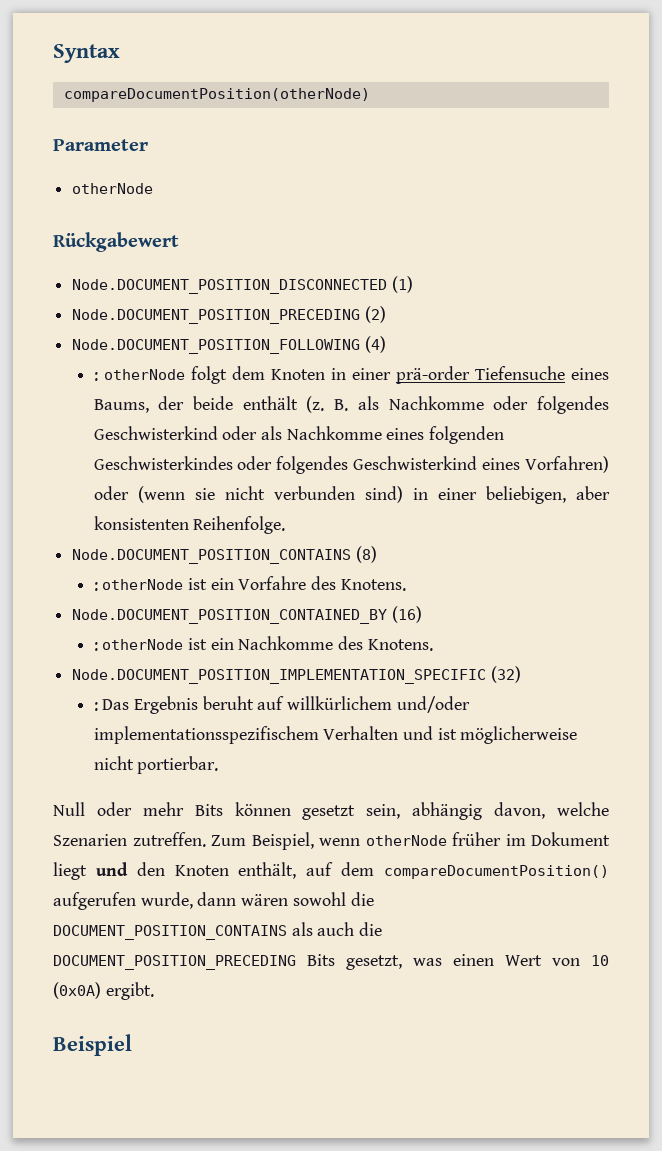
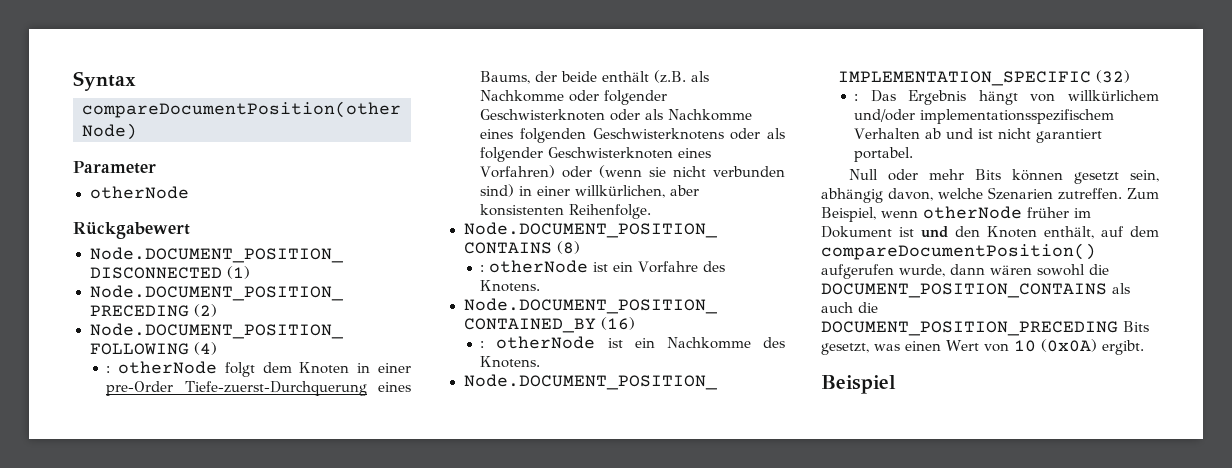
- : otherNode folgt dem Knoten in einer prä-order Tiefensuche eines Baums, der beide enthält (z. B. als Nachkomme oder folgendes Geschwisterkind oder als Nachkomme eines folgenden Geschwisterkindes oder folgendes Geschwisterkind eines Vorfahren) oder (wenn sie nicht verbunden sind) in einer beliebigen, aber konsistenten Reihenfolge.
+ : otherNode folgt dem Knoten in einer pre-Order Tiefe-zuerst-Durchquerung eines Baums, der beide enthält (z.B. als Nachkomme oder folgender Geschwisterknoten oder als Nachkomme eines folgenden Geschwisterknotens oder als folgender Geschwisterknoten eines Vorfahren) oder (wenn sie nicht verbunden sind) in einer willkürlichen, aber konsistenten Reihenfolge.
- : Das Ergebnis beruht auf willkürlichem und/oder implementationsspezifischem Verhalten und ist möglicherweise nicht portierbar.
+ : Das Ergebnis hängt von willkürlichem und/oder implementationsspezifischem Verhalten ab und ist nicht garantiert portabel.
- Zum Beispiel, wenn otherNode früher im Dokument liegt und den Knoten enthält, auf dem compareDocumentPosition() aufgerufen wurde, dann wären sowohl die DOCUMENT_POSITION_CONTAINS als auch die DOCUMENT_POSITION_PRECEDING Bits gesetzt, was einen Wert von 10 (0x0A) ergibt.
+ Zum Beispiel, wenn otherNode früher im Dokument ist und den Knoten enthält, auf dem compareDocumentPosition() aufgerufen wurde, dann wären sowohl die DOCUMENT_POSITION_CONTAINS als auch die DOCUMENT_POSITION_PRECEDING Bits gesetzt, was einen Wert von 10 (0x0A) ergibt.

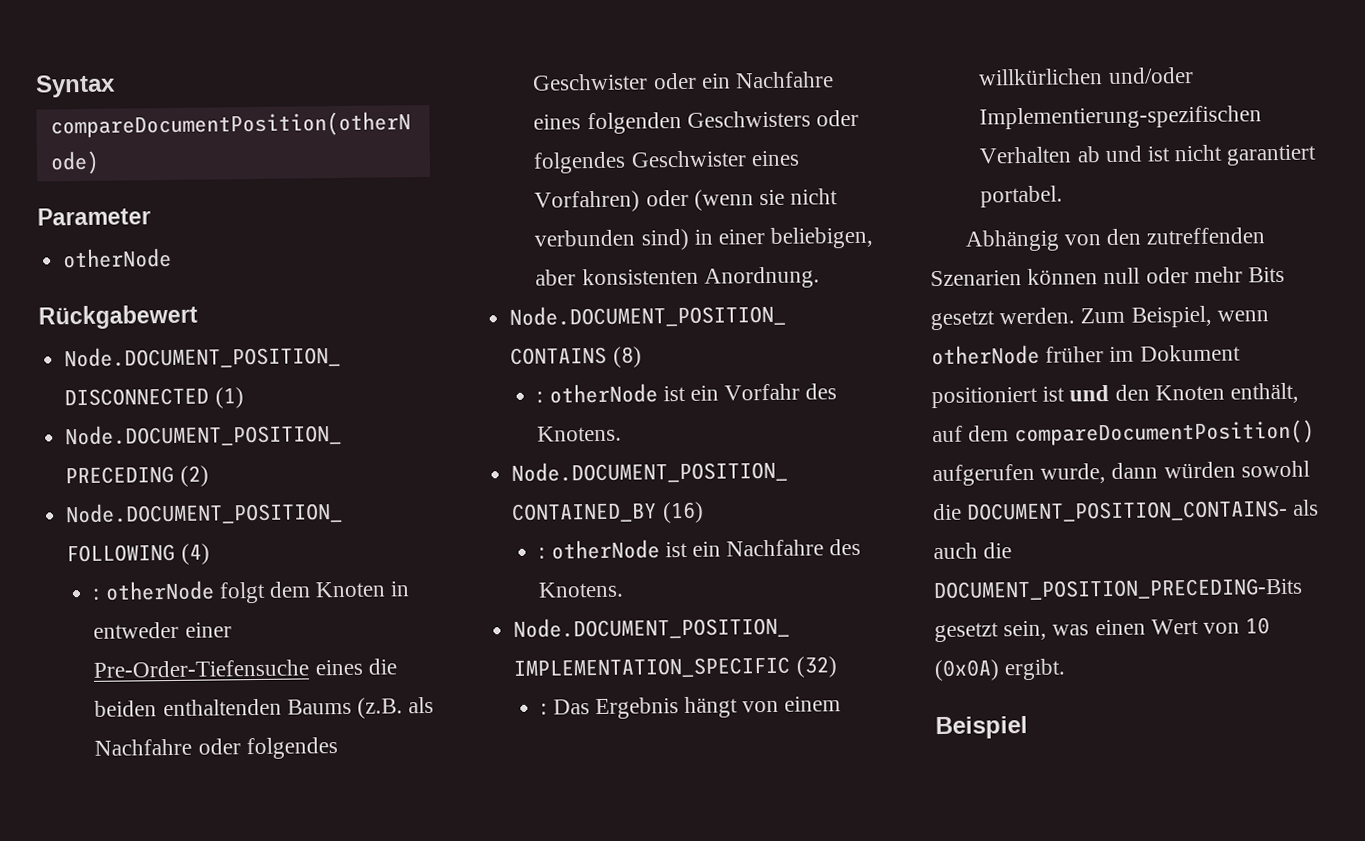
- : otherNode folgt dem Knoten in einer pre-Order Tiefe-zuerst-Durchquerung eines Baums, der beide enthält (z.B. als Nachkomme oder folgender Geschwisterknoten oder als Nachkomme eines folgenden Geschwisterknotens oder als folgender Geschwisterknoten eines Vorfahren) oder (wenn sie nicht verbunden sind) in einer willkürlichen, aber konsistenten Reihenfolge.
+ : otherNode folgt dem Knoten in entweder einer Pre-Order-Tiefensuche eines die beiden enthaltenden Baums (z.B. als Nachfahre oder folgendes Geschwister oder ein Nachfahre eines folgenden Geschwisters oder folgendes Geschwister eines Vorfahren) oder (wenn sie nicht verbunden sind) in einer beliebigen, aber konsistenten Anordnung.
- : otherNode ist ein Vorfahre des Knotens.
+ : otherNode ist ein Vorfahr des Knotens.
- : otherNode ist ein Nachkomme des Knotens.
+ : otherNode ist ein Nachfahre des Knotens.
- : Das Ergebnis hängt von willkürlichem und/oder implementationsspezifischem Verhalten ab und ist nicht garantiert portabel.
+ : Das Ergebnis hängt von einem willkürlichen und/oder Implementierung-spezifischen Verhalten ab und ist nicht garantiert portabel.
- Null oder mehr Bits können gesetzt sein, abhängig davon, welche Szenarien zutreffen.
+ Abhängig von den zutreffenden Szenarien können null oder mehr Bits gesetzt werden.
- Zum Beispiel, wenn otherNode früher im Dokument ist und den Knoten enthält, auf dem compareDocumentPosition() aufgerufen wurde, dann wären sowohl die DOCUMENT_POSITION_CONTAINS als auch die DOCUMENT_POSITION_PRECEDING Bits gesetzt, was einen Wert von 10 (0x0A) ergibt.
+ Zum Beispiel, wenn otherNode früher im Dokument positioniert ist und den Knoten enthält, auf dem compareDocumentPosition() aufgerufen wurde, dann würden sowohl die DOCUMENT_POSITION_CONTAINS- als auch die DOCUMENT_POSITION_PRECEDING-Bits gesetzt sein, was einen Wert von 10 (0x0A) ergibt.

